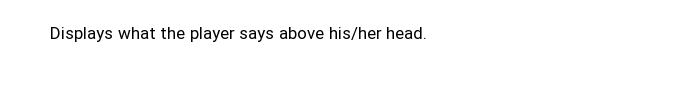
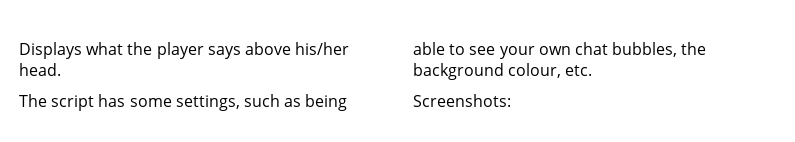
+ The script has some settings, such as being able to see your own chat bubbles, the background colour, etc.
+ Screenshots:

